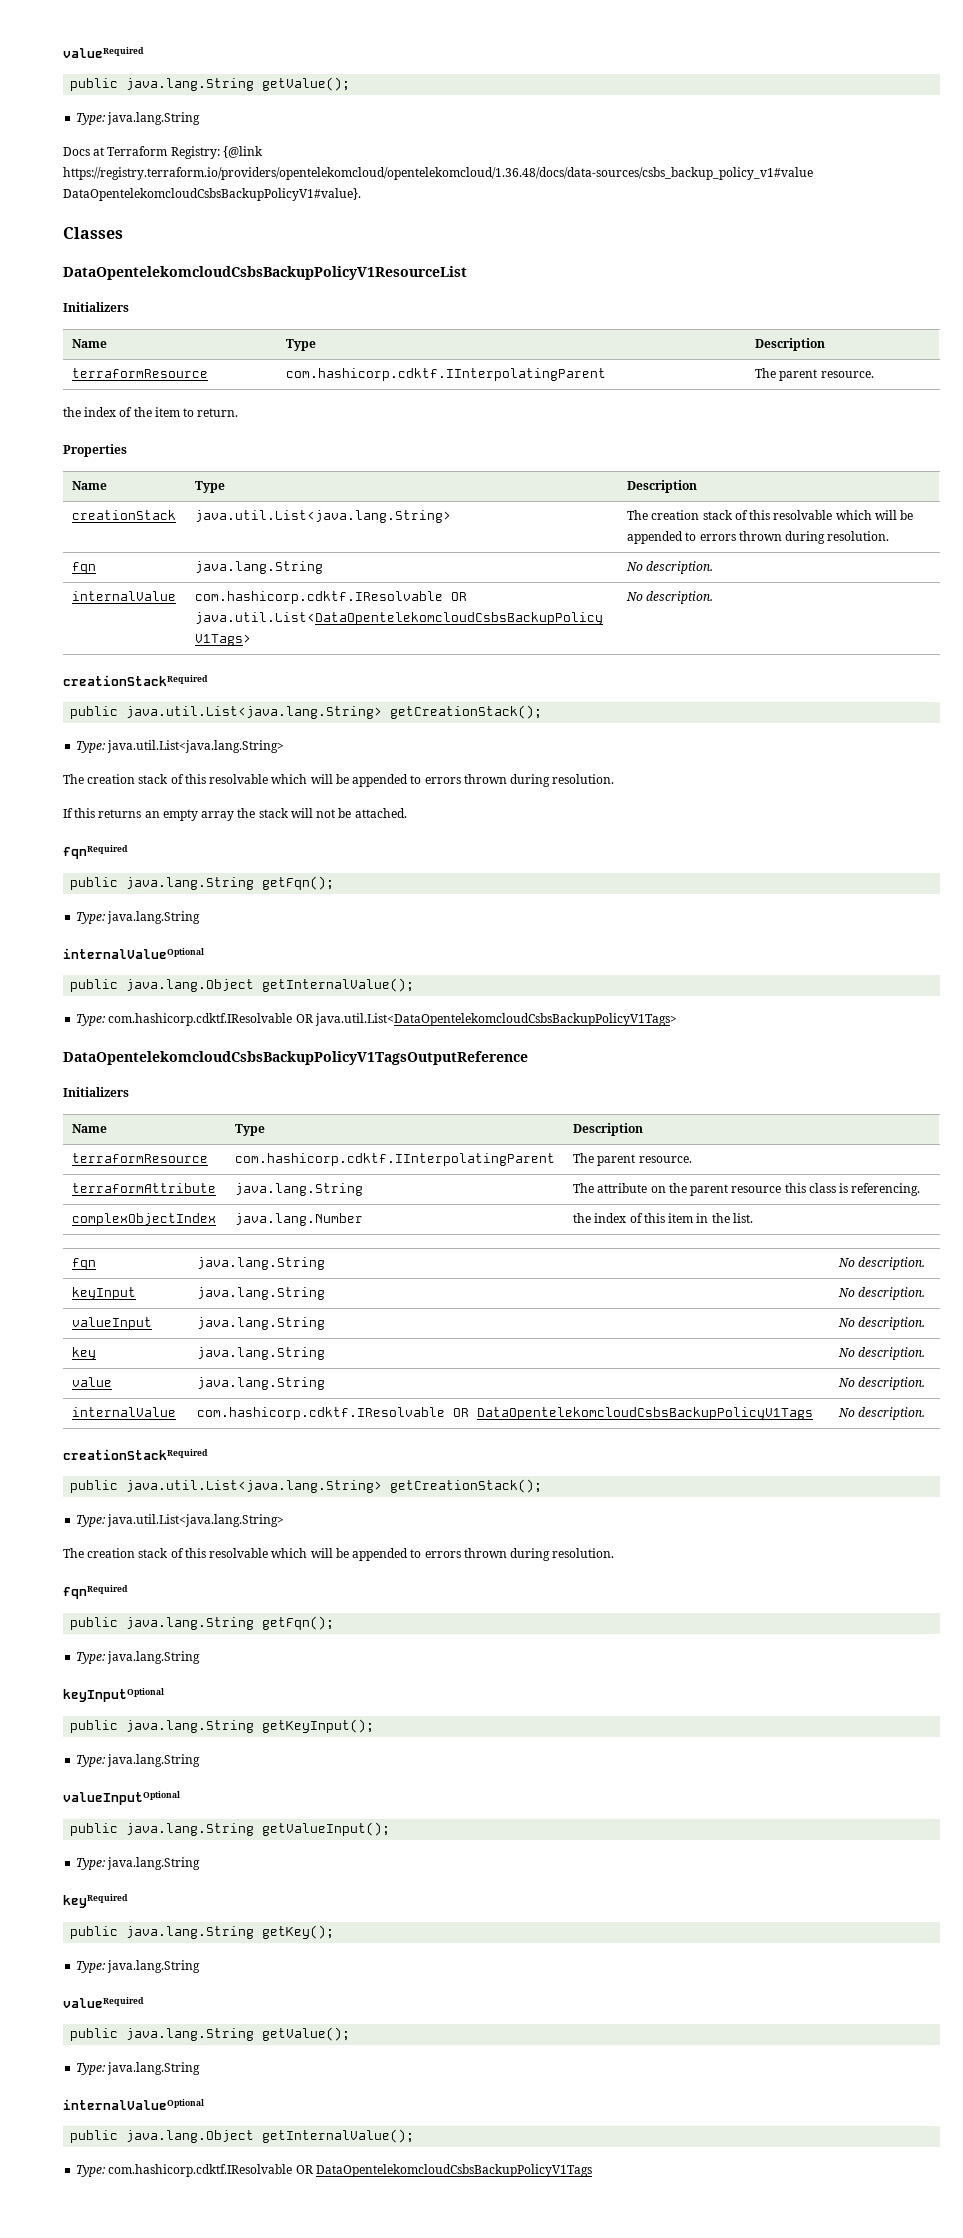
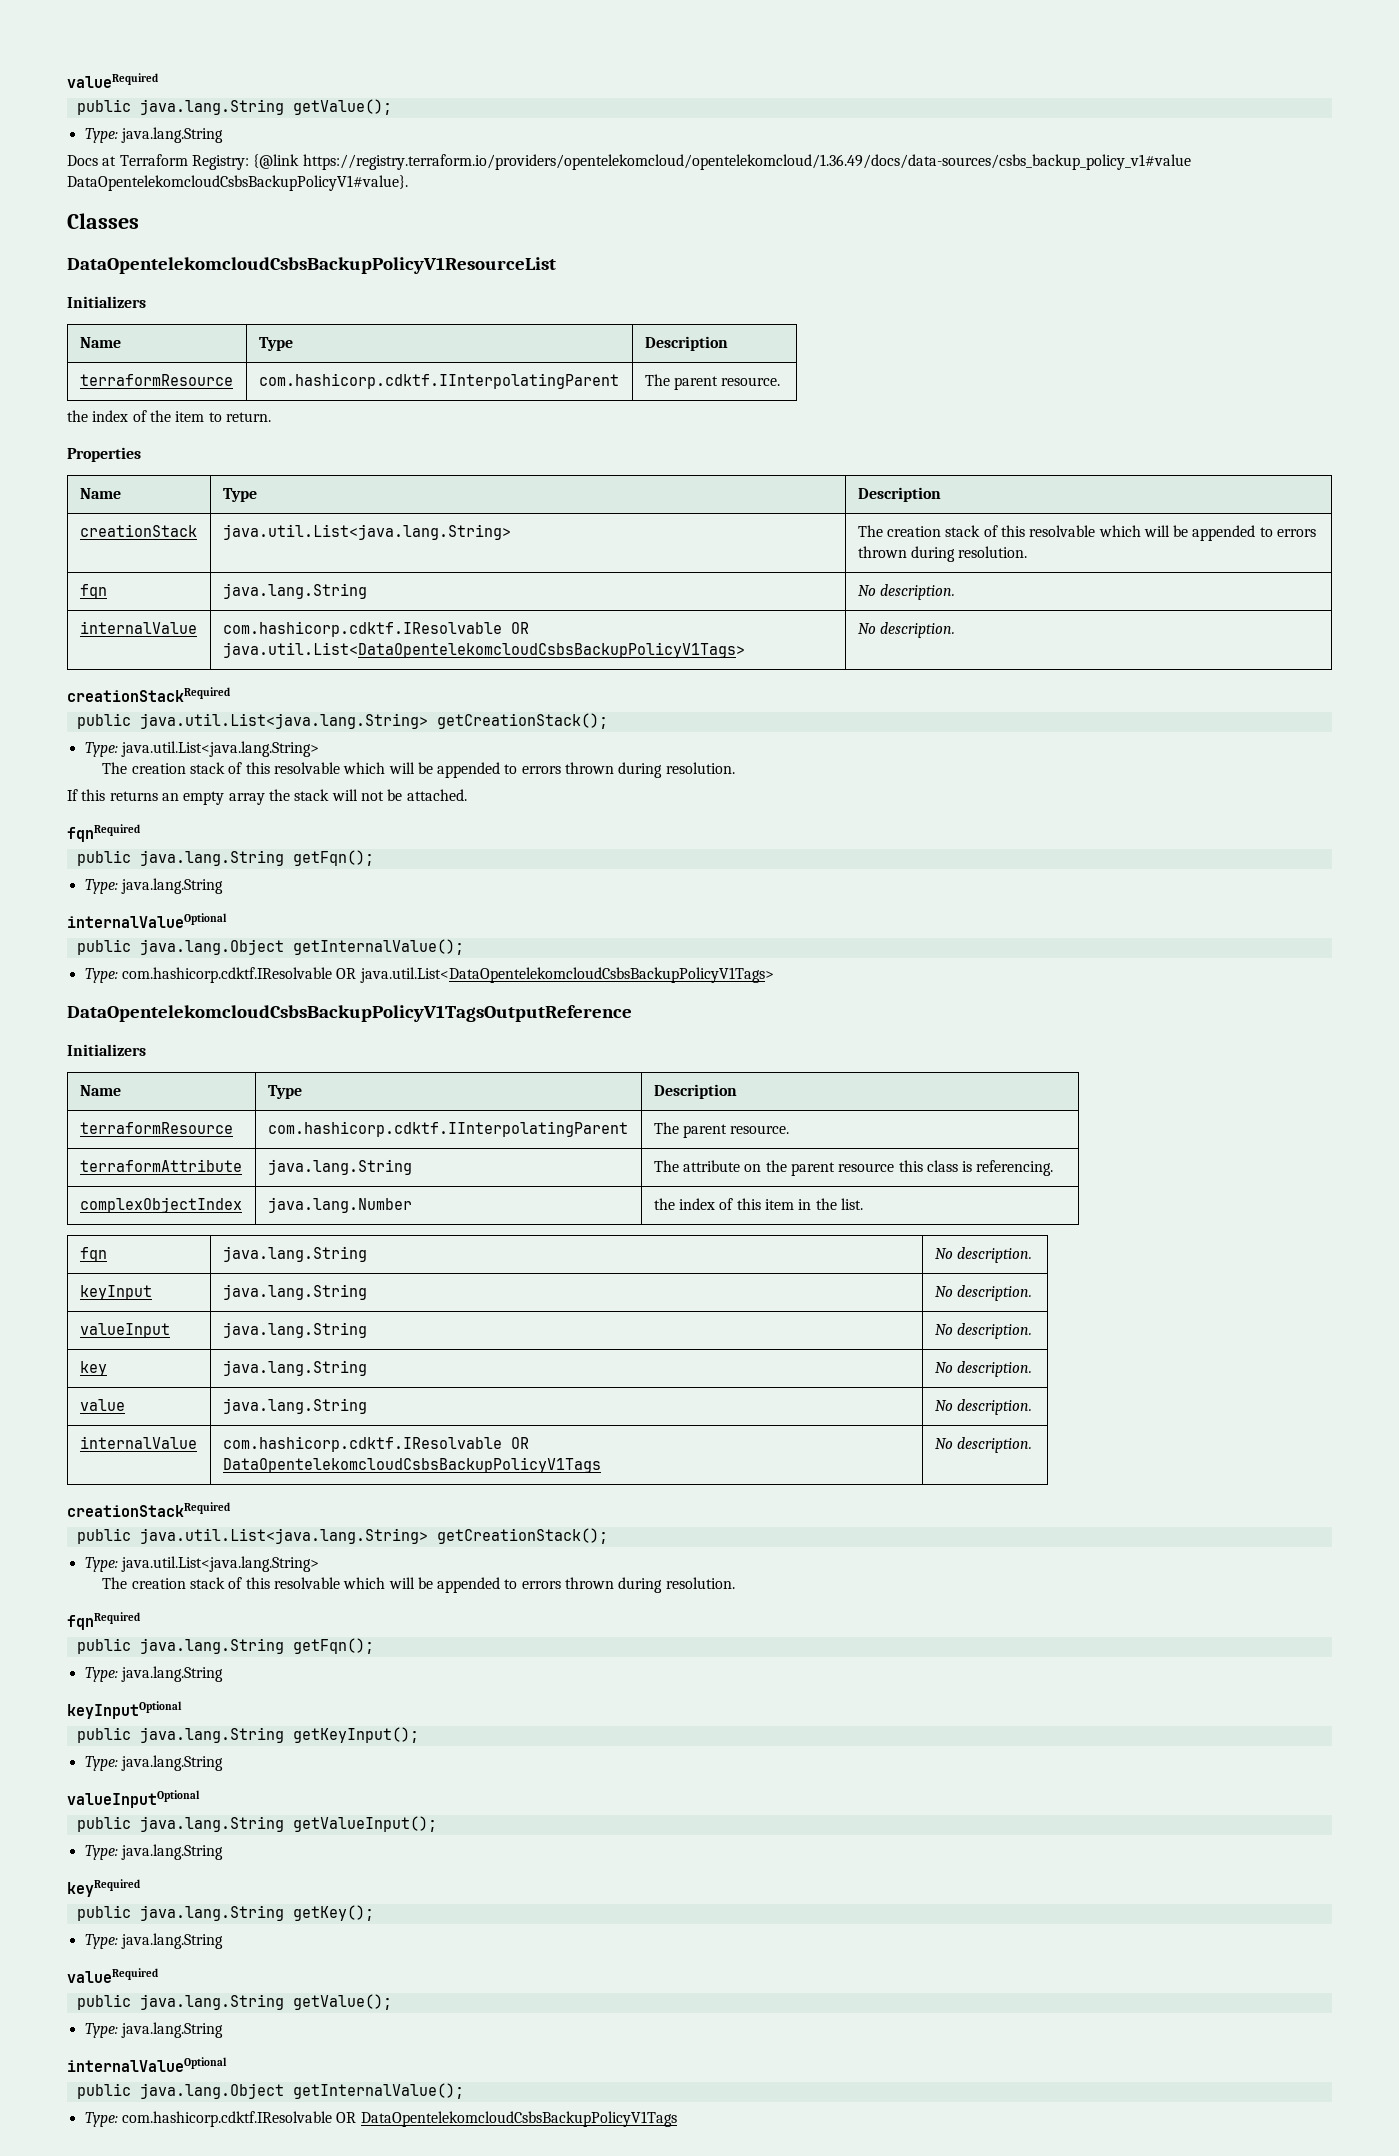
- Docs at Terraform Registry: {@link https://registry.terraform.io/providers/opentelekomcloud/opentelekomcloud/1.36.48/docs/data-sources/csbs_backup_policy_v1#value DataOpentelekomcloudCsbsBackupPolicyV1#value}.
+ Docs at Terraform Registry: {@link https://registry.terraform.io/providers/opentelekomcloud/opentelekomcloud/1.36.49/docs/data-sources/csbs_backup_policy_v1#value DataOpentelekomcloudCsbsBackupPolicyV1#value}.

